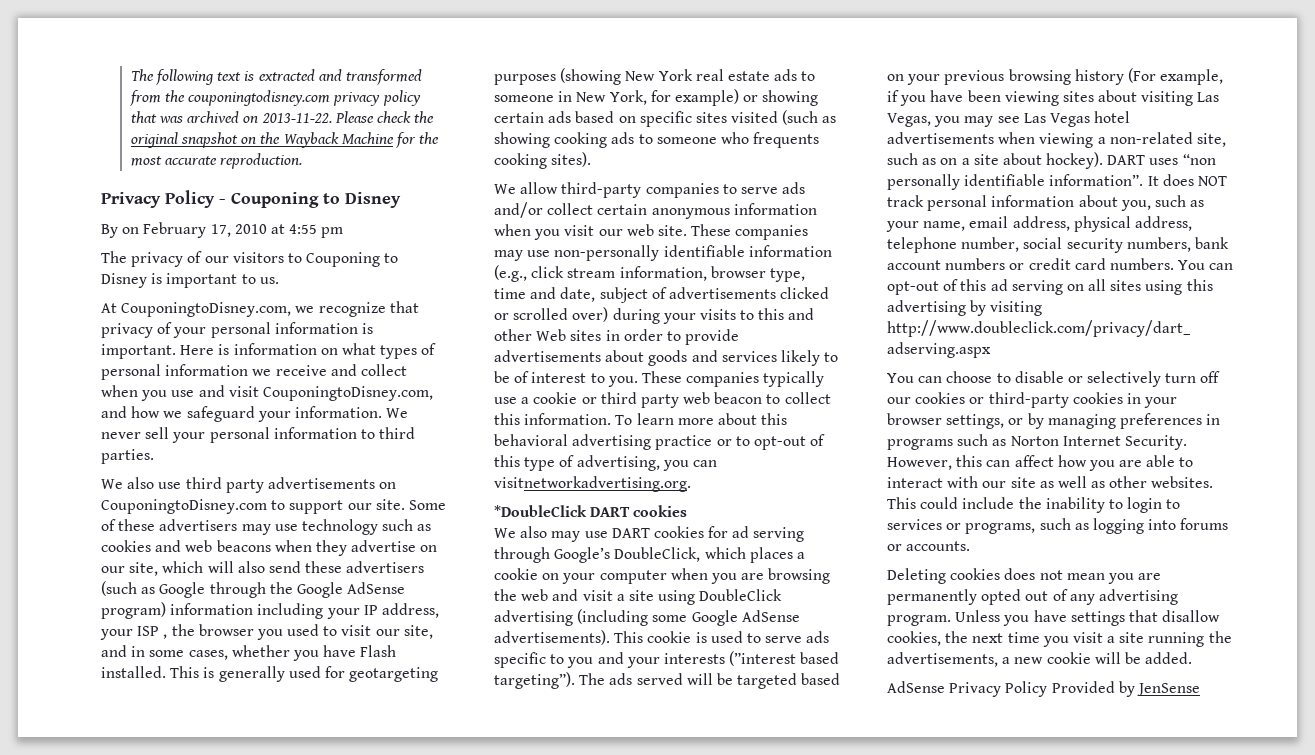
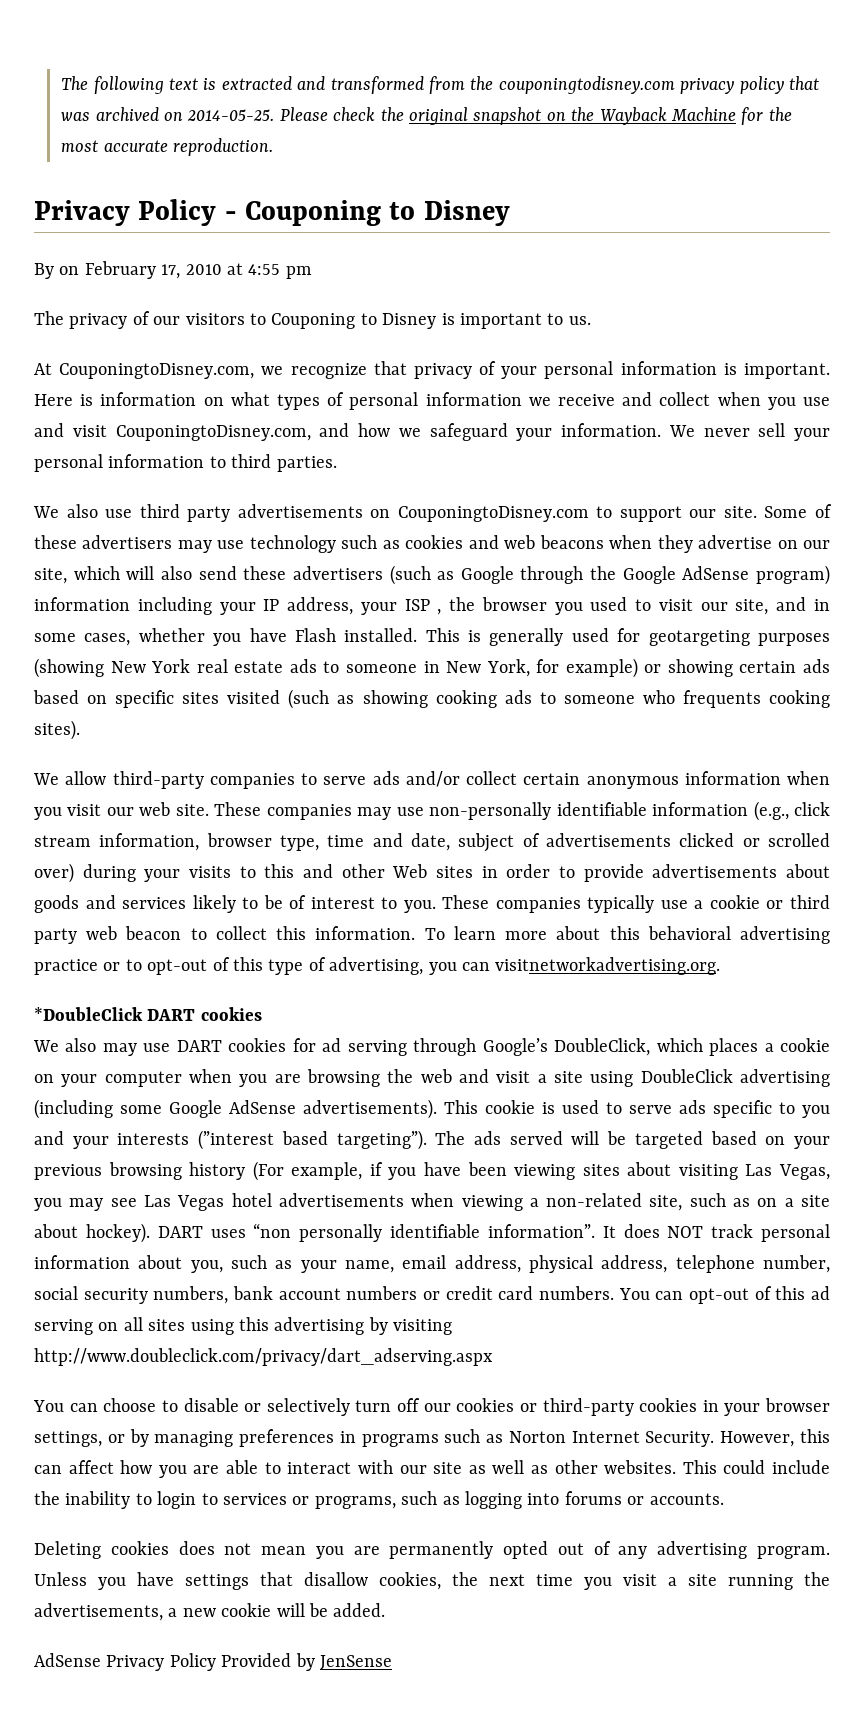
- The following text is extracted and transformed from the couponingtodisney.com privacy policy that was archived on 2013-11-22.
+ The following text is extracted and transformed from the couponingtodisney.com privacy policy that was archived on 2014-05-25.

